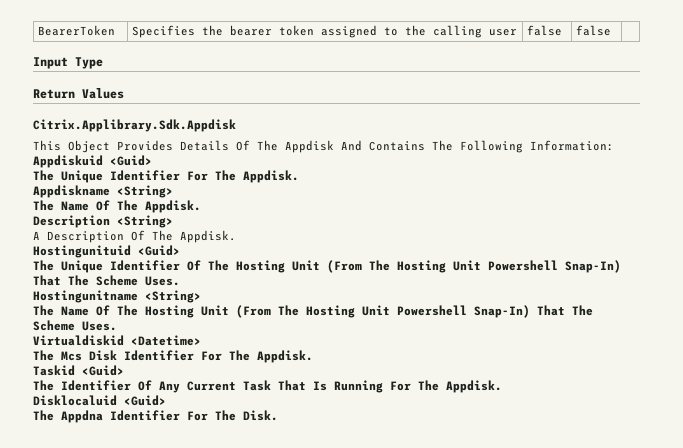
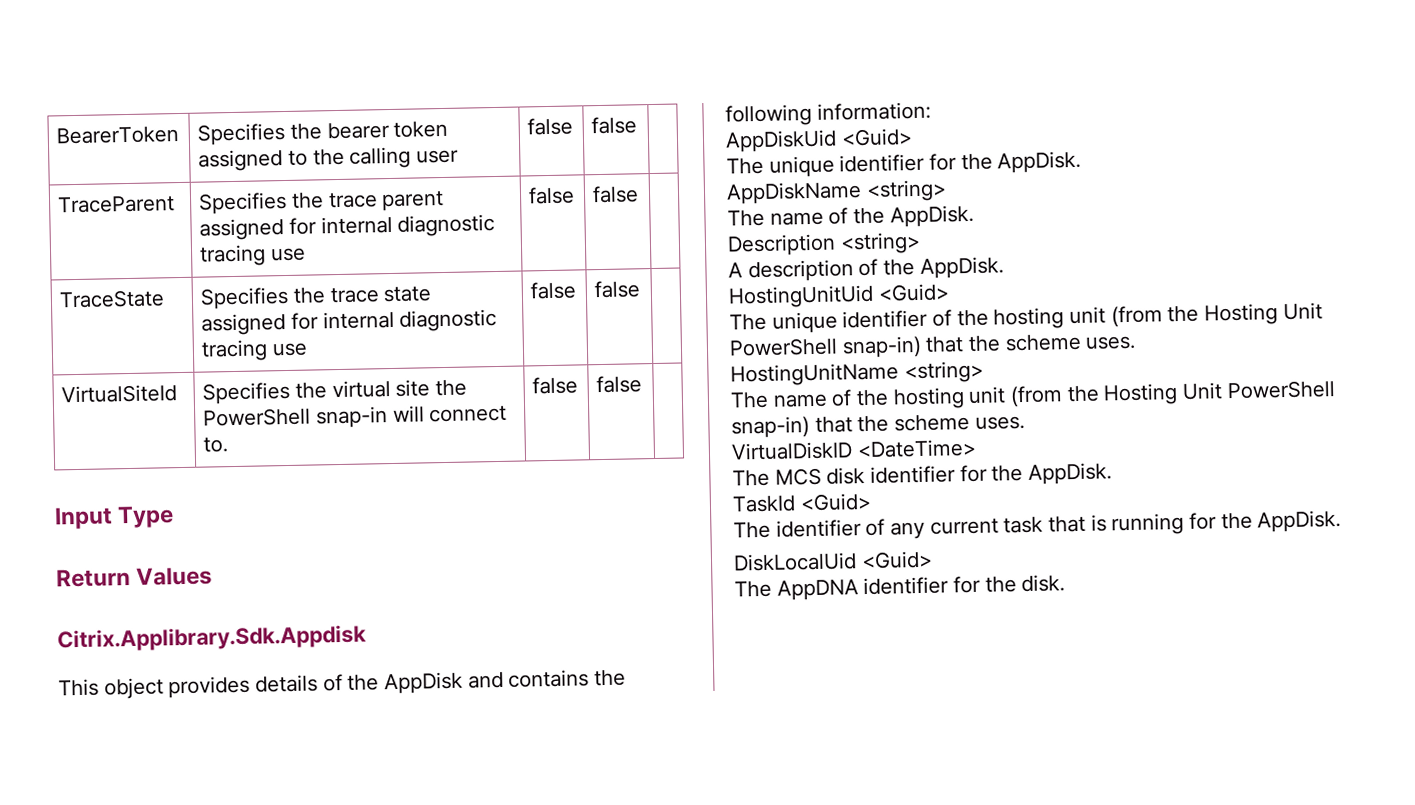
+ TraceParent | Specifies the trace parent assigned for internal diagnostic tracing use | false | false |
+ TraceState | Specifies the trace state assigned for internal diagnostic tracing use | false | false |
+ VirtualSiteId | Specifies the virtual site the PowerShell snap-in will connect to. | false | false |
- This Object Provides Details Of The Appdisk And Contains The Following Information:
- Appdiskuid <Guid>
- The Unique Identifier For The Appdisk.
- Appdiskname <String>
- The Name Of The Appdisk.
- Description <String>
+ This object provides details of the AppDisk and contains the following information:
+ AppDiskUid <Guid>
+ The unique identifier for the AppDisk.
+ AppDiskName <string>
+ The name of the AppDisk.
+ Description <string>
- A Description Of The Appdisk.
- Hostingunituid <Guid>
- The Unique Identifier Of The Hosting Unit (From The Hosting Unit Powershell Snap-In) That The Scheme Uses.
- Hostingunitname <String>
- The Name Of The Hosting Unit (From The Hosting Unit Powershell Snap-In) That The Scheme Uses.
- Virtualdiskid <Datetime>
- The Mcs Disk Identifier For The Appdisk.
- Taskid <Guid>
- The Identifier Of Any Current Task That Is Running For The Appdisk.
- Disklocaluid <Guid>
- The Appdna Identifier For The Disk.
+ A description of the AppDisk.
+ HostingUnitUid <Guid>
+ The unique identifier of the hosting unit (from the Hosting Unit PowerShell snap-in) that the scheme uses.
+ HostingUnitName <string>
+ The name of the hosting unit (from the Hosting Unit PowerShell snap-in) that the scheme uses.
+ VirtualDiskID <DateTime>
+ The MCS disk identifier for the AppDisk.
+ TaskId <Guid>
+ The identifier of any current task that is running for the AppDisk.
+ DiskLocalUid <Guid>
+ The AppDNA identifier for the disk.

